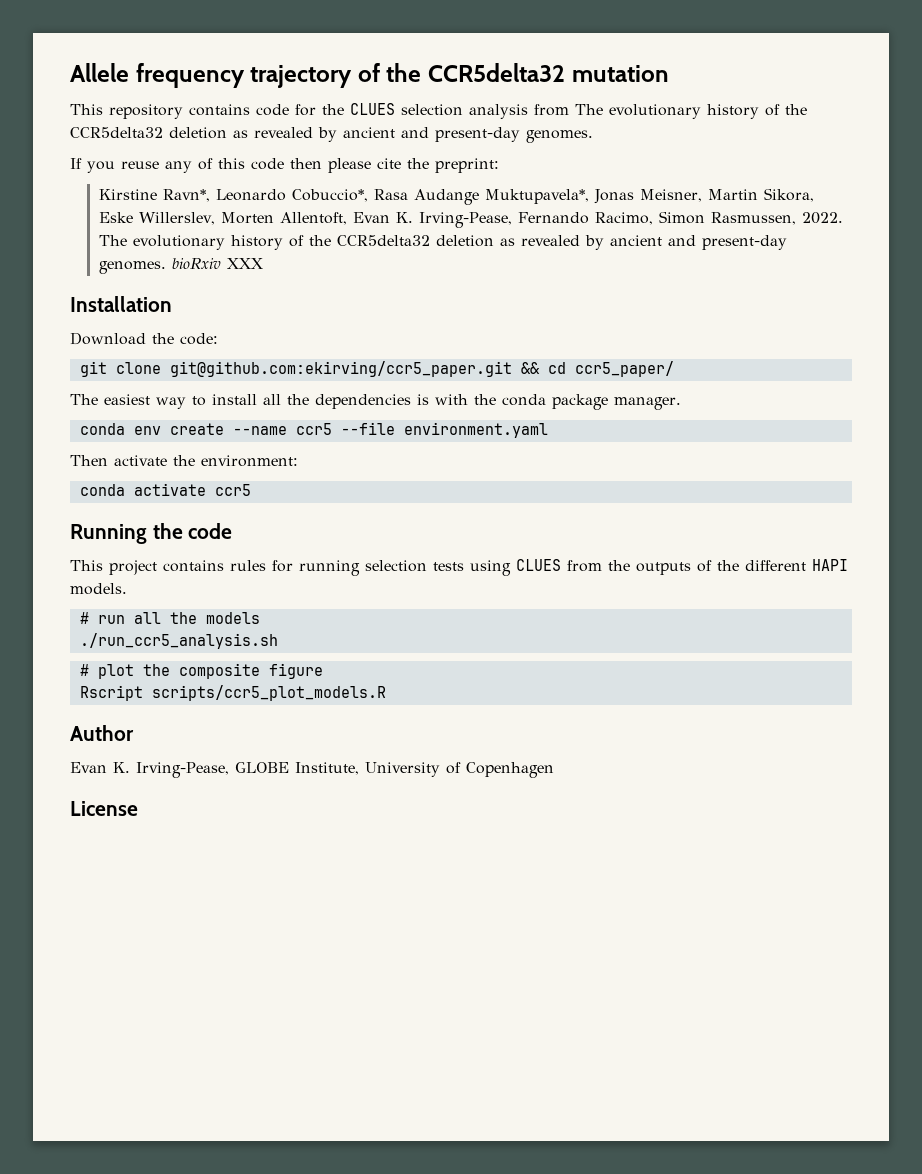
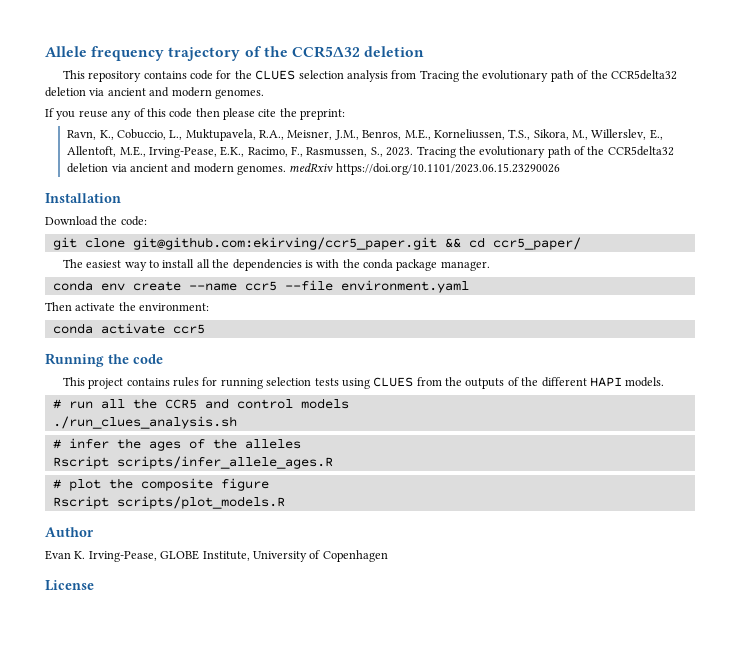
- Allele frequency trajectory of the CCR5delta32 mutation
+ Allele frequency trajectory of the CCR5Δ32 deletion
- This repository contains code for the CLUES selection analysis from The evolutionary history of the CCR5delta32 deletion as revealed by ancient and present-day genomes.
+ This repository contains code for the CLUES selection analysis from Tracing the evolutionary path of the CCR5delta32 deletion via ancient and modern genomes.
- Kirstine Ravn*, Leonardo Cobuccio*, Rasa Audange Muktupavela*, Jonas Meisner, Martin Sikora, Eske Willerslev, Morten Allentoft, Evan K. Irving-Pease, Fernando Racimo, Simon Rasmussen, 2022. The evolutionary history of the CCR5delta32 deletion as revealed by ancient and present-day genomes. bioRxiv XXX
+ Ravn, K., Cobuccio, L., Muktupavela, R.A., Meisner, J.M., Benros, M.E., Korneliussen, T.S., Sikora, M., Willerslev, E., Allentoft, M.E., Irving-Pease, E.K., Racimo, F., Rasmussen, S., 2023. Tracing the evolutionary path of the CCR5delta32 deletion via ancient and modern genomes. medRxiv https://doi.org/10.1101/2023.06.15.23290026
- # run all the models
- ./run_ccr5_analysis.sh
+ # run all the CCR5 and control models
+ ./run_clues_analysis.sh
+ # infer the ages of the alleles
+ Rscript scripts/infer_allele_ages.R
- Rscript scripts/ccr5_plot_models.R
+ Rscript scripts/plot_models.R

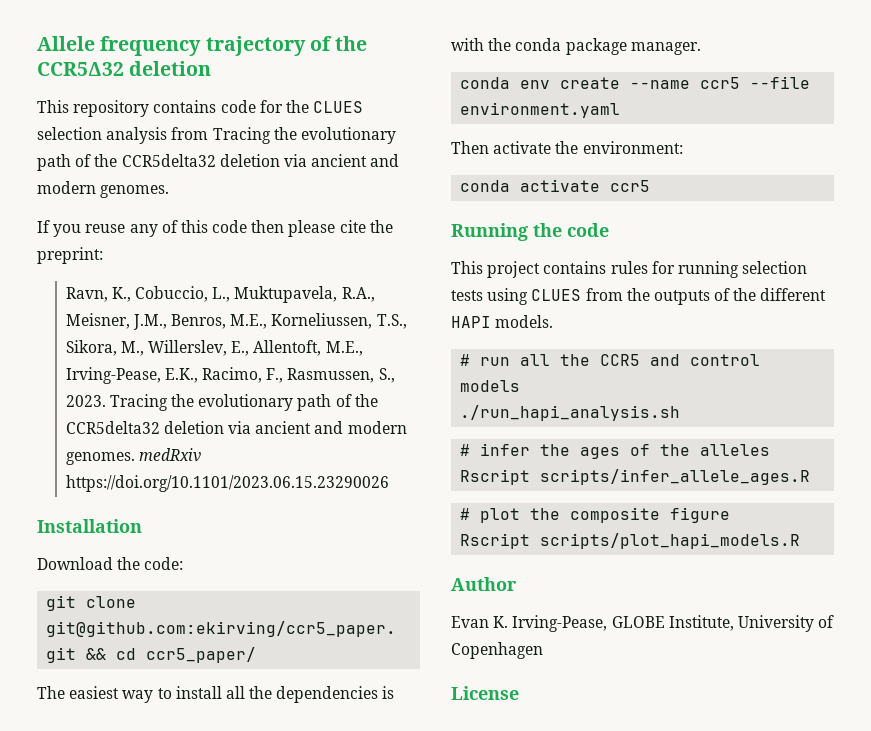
- ./run_clues_analysis.sh
+ ./run_hapi_analysis.sh
- Rscript scripts/plot_models.R
+ Rscript scripts/plot_hapi_models.R

